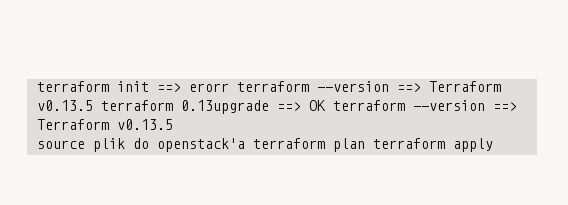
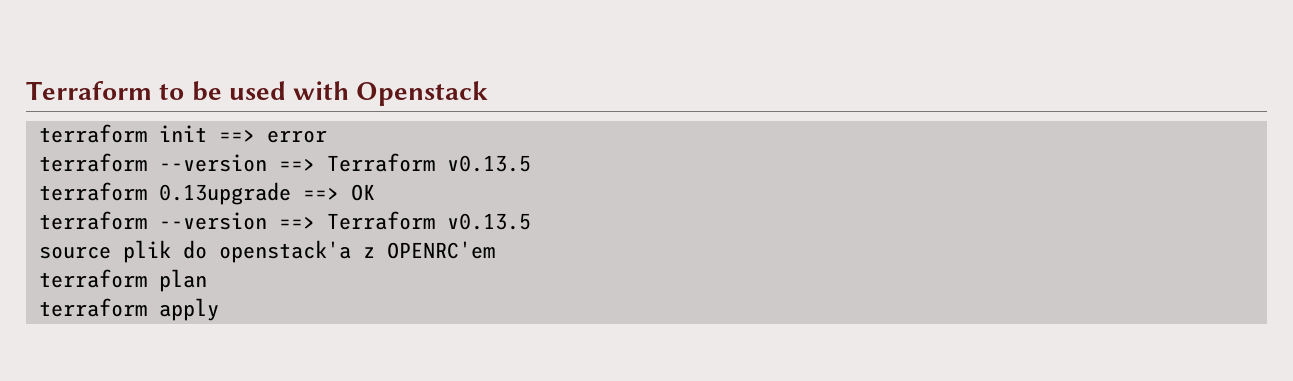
+ Terraform to be used with Openstack
- terraform init ==> erorr terraform --version ==> Terraform v0.13.5 terraform 0.13upgrade ==> OK terraform --version ==> Terraform v0.13.5
+ terraform init ==> error
+ terraform --version ==> Terraform v0.13.5
+ terraform 0.13upgrade ==> OK
+ terraform --version ==> Terraform v0.13.5
- source plik do openstack'a terraform plan terraform apply
+ source plik do openstack'a z OPENRC'em
+ terraform plan
+ terraform apply

